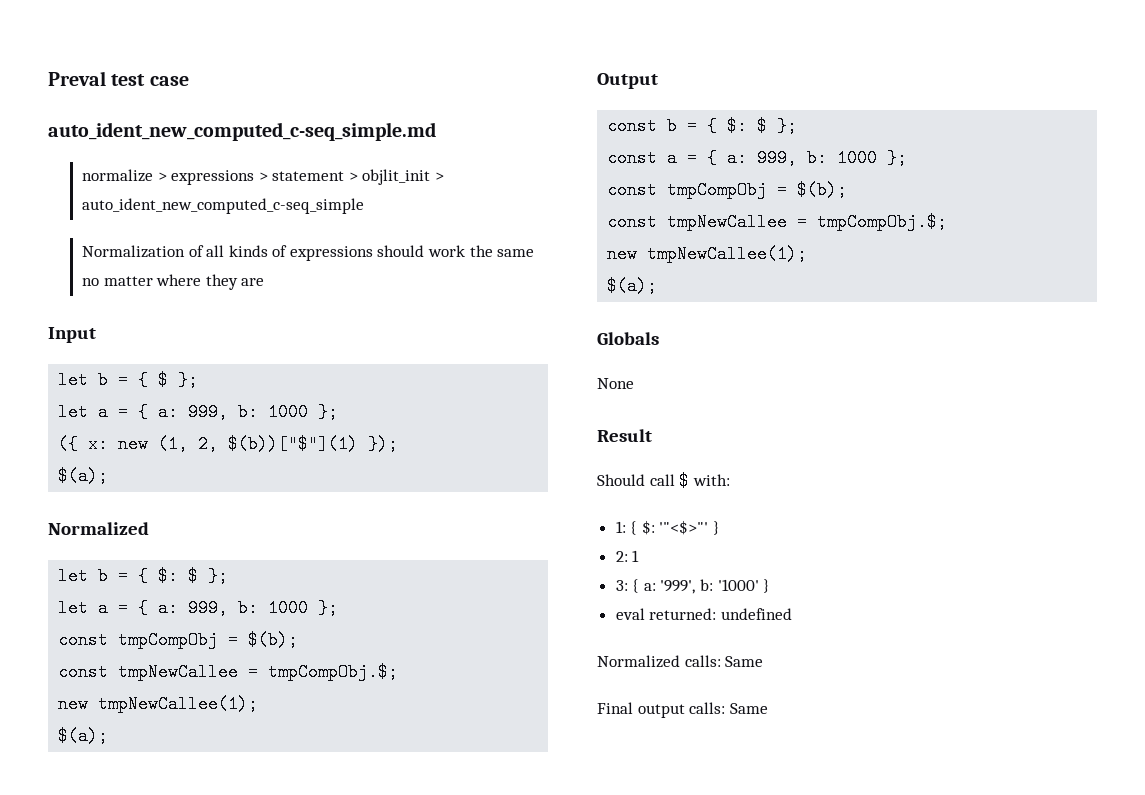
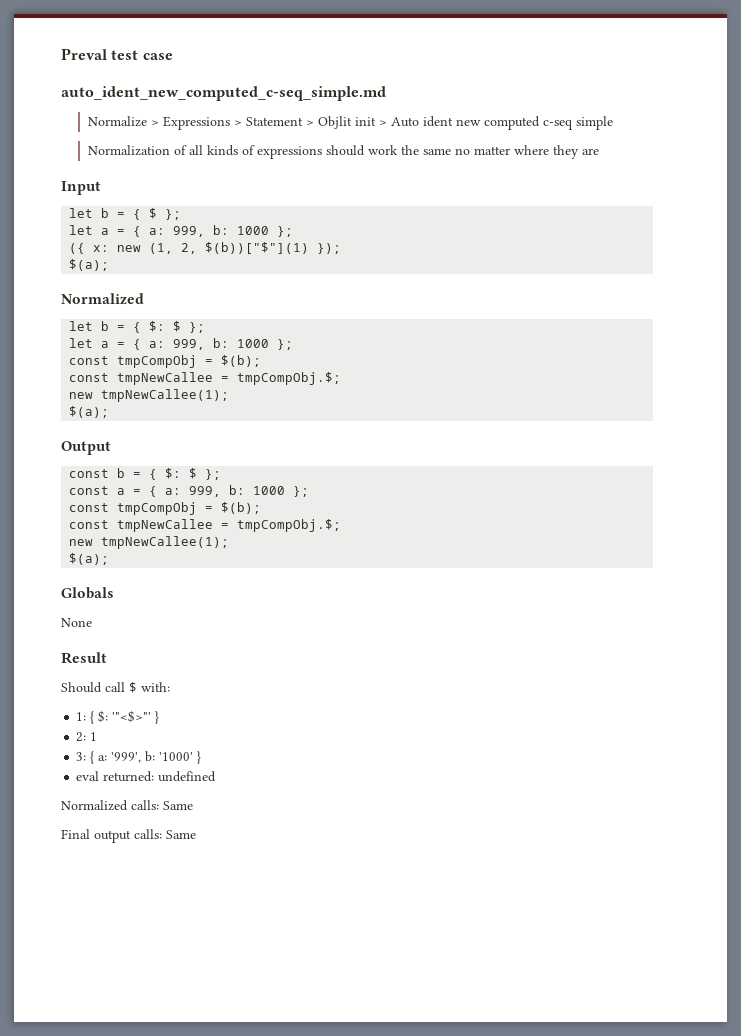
- normalize > expressions > statement > objlit_init > auto_ident_new_computed_c-seq_simple
+ Normalize > Expressions > Statement > Objlit init > Auto ident new computed c-seq simple

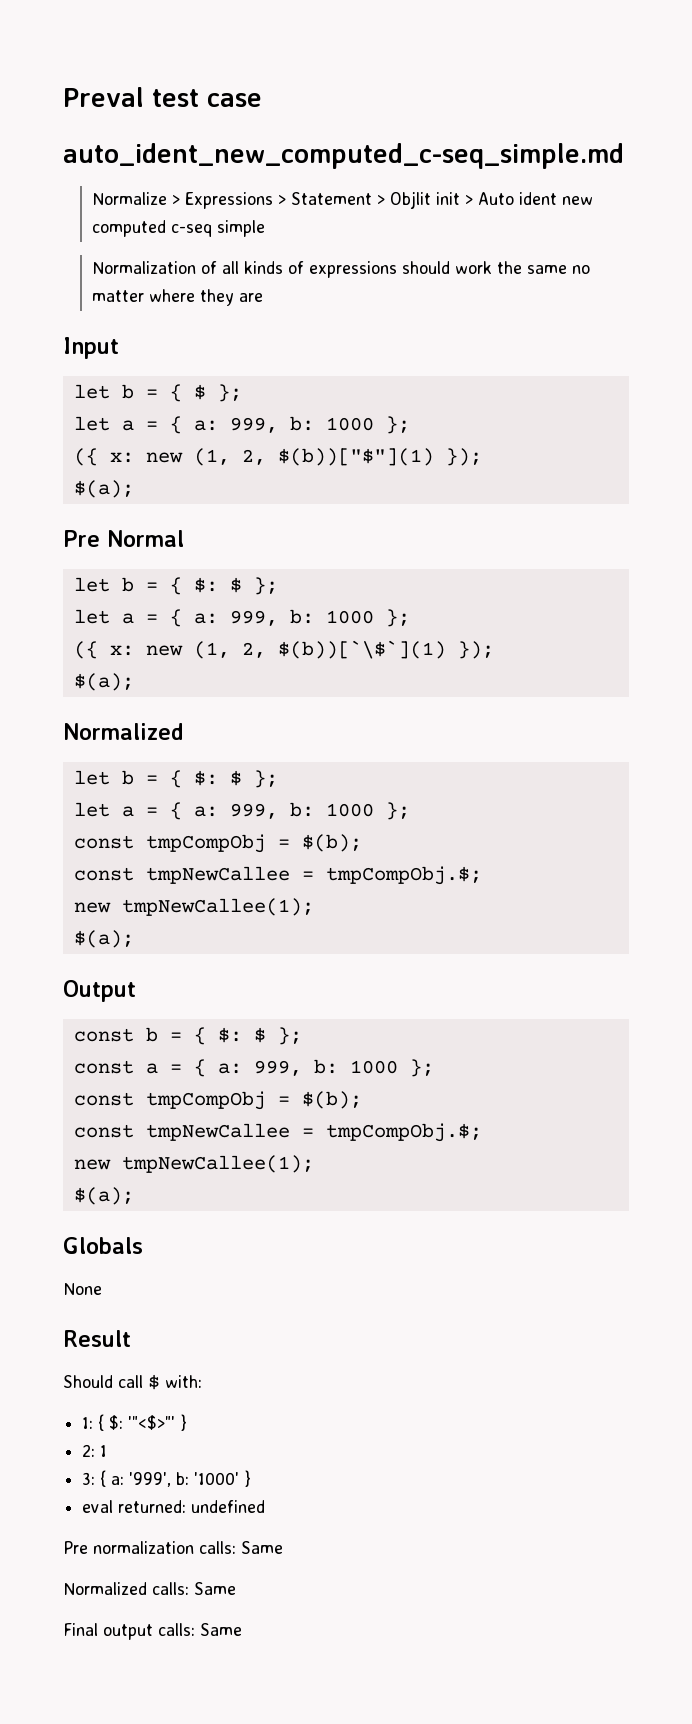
+ Pre Normal
+ let b = { $: $ };
+ let a = { a: 999, b: 1000 };
+ ({ x: new (1, 2, $(b))[`\$`](1) });
+ $(a);
+ Pre normalization calls: Same

